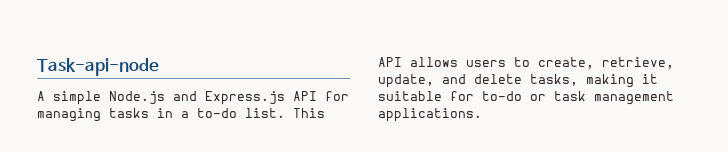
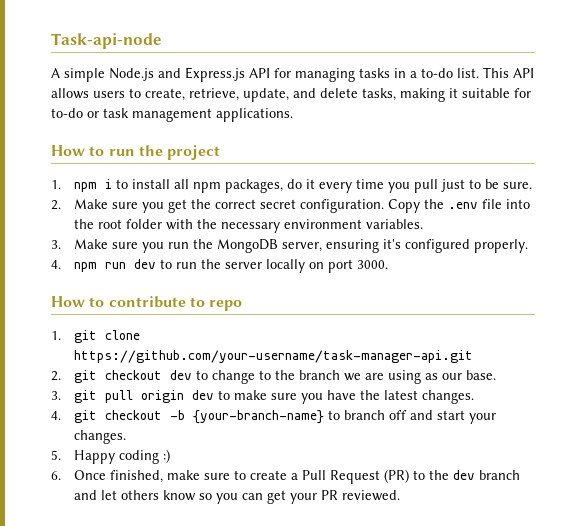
+ How to run the project
+ 1. npm i to install all npm packages, do it every time you pull just to be sure.
+ 2. Make sure you get the correct secret configuration. Copy the .env file into the root folder with the necessary environment variables.
+ 3. Make sure you run the MongoDB server, ensuring it's configured properly.
+ 4. npm run dev to run the server locally on port 3000.
+ How to contribute to repo
+ 1. git clone https://github.com/your-username/task-manager-api.git
+ 2. git checkout dev to change to the branch we are using as our base.
+ 3. git pull origin dev to make sure you have the latest changes.
+ 4. git checkout -b {your-branch-name} to branch off and start your changes.
+ 5. Happy coding :)
+ 6. Once finished, make sure to create a Pull Request (PR) to the dev branch and let others know so you can get your PR reviewed.

